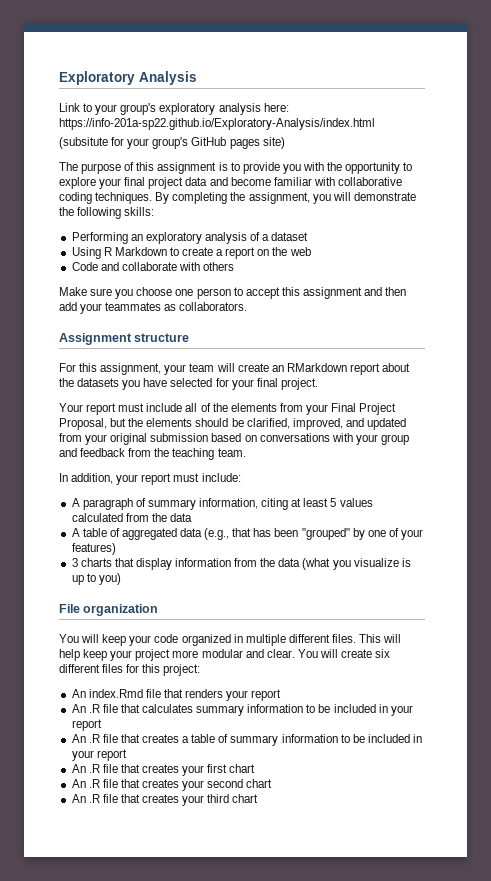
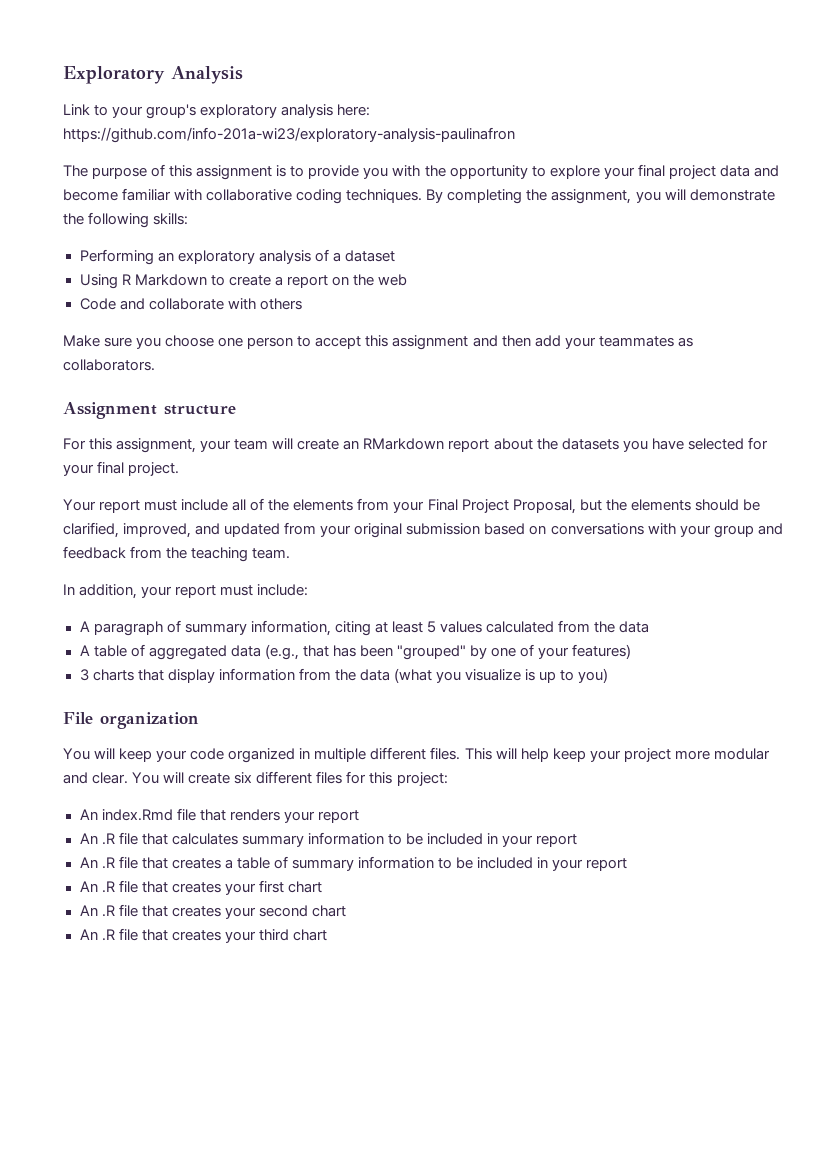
- Link to your group's exploratory analysis here: https://info-201a-sp22.github.io/Exploratory-Analysis/index.html
- (subsitute for your group's GitHub pages site)
+ Link to your group's exploratory analysis here: https://github.com/info-201a-wi23/exploratory-analysis-paulinafron

